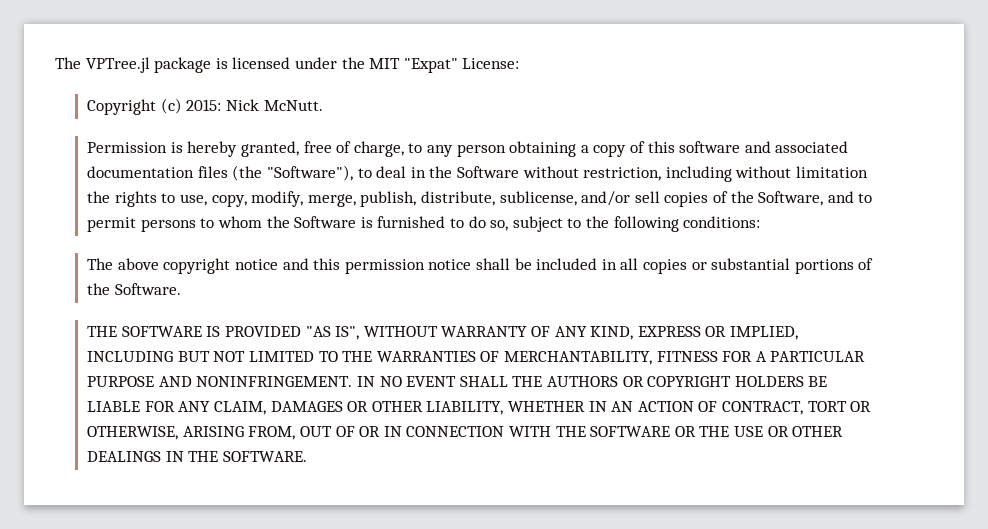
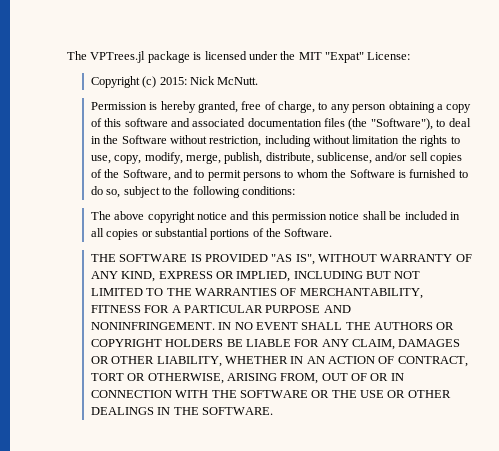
- The VPTree.jl package is licensed under the MIT "Expat" License:
+ The VPTrees.jl package is licensed under the MIT "Expat" License:

